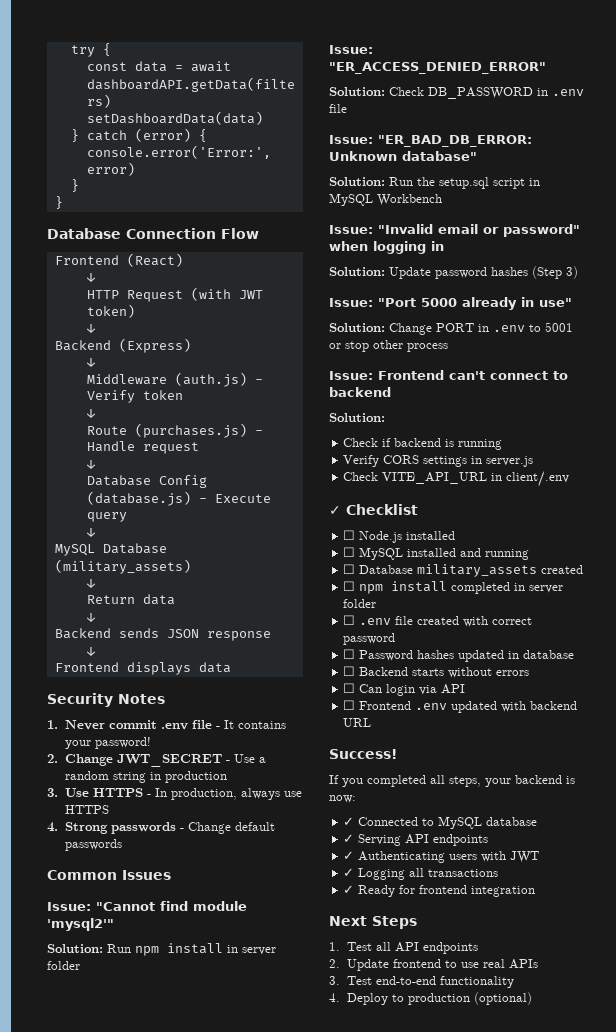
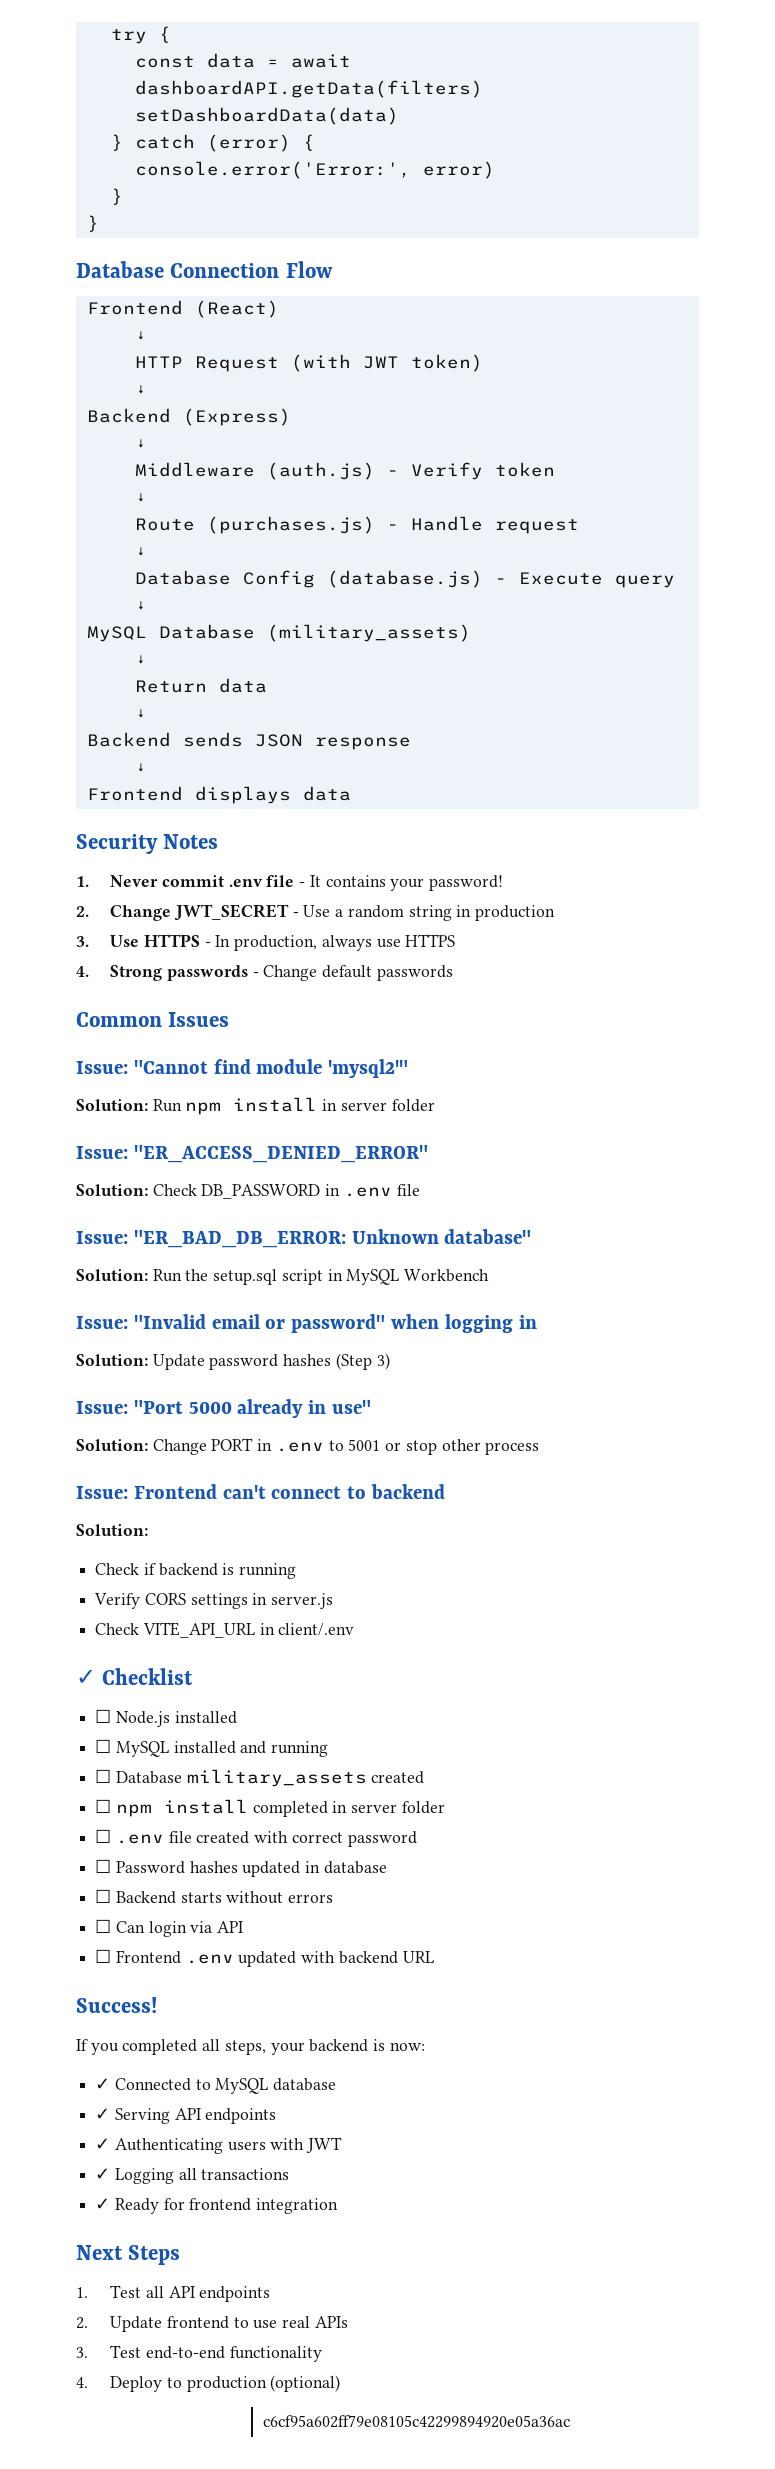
+ c6cf95a602ff79e08105c42299894920e05a36ac

